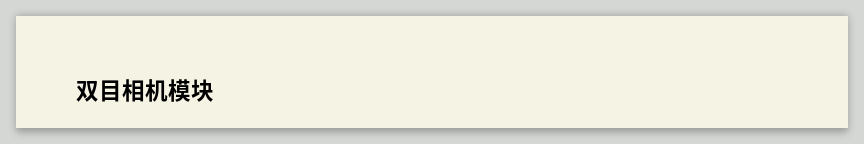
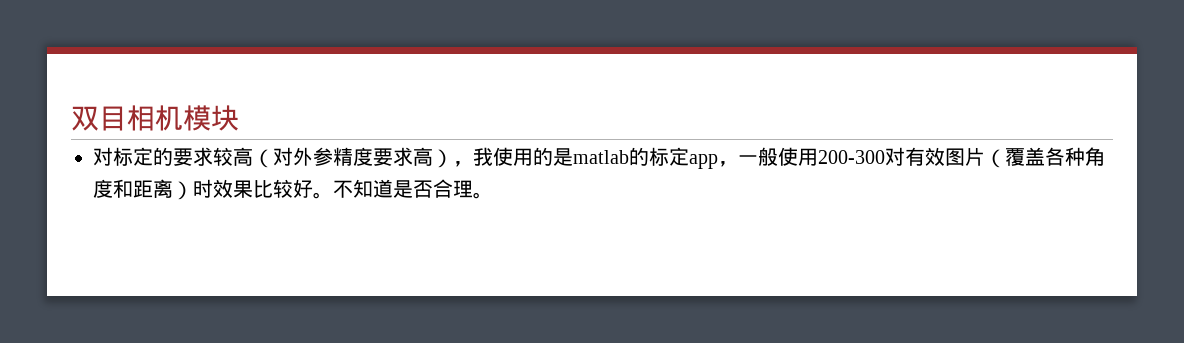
+ 对标定的要求较高（对外参精度要求高），我使用的是matlab的标定app，一般使用200-300对有效图片（覆盖各种角度和距离）时效果比较好。不知道是否合理。

